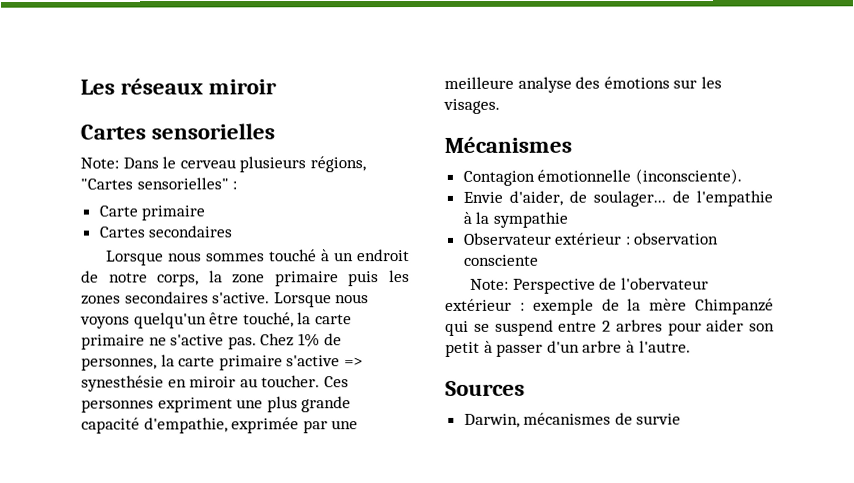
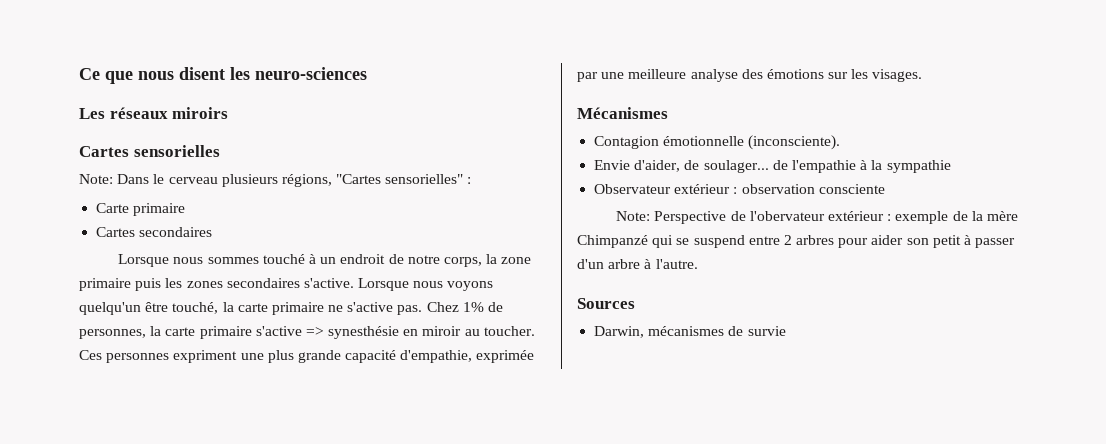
+ Ce que nous disent les neuro-sciences
- Les réseaux miroir
+ Les réseaux miroirs

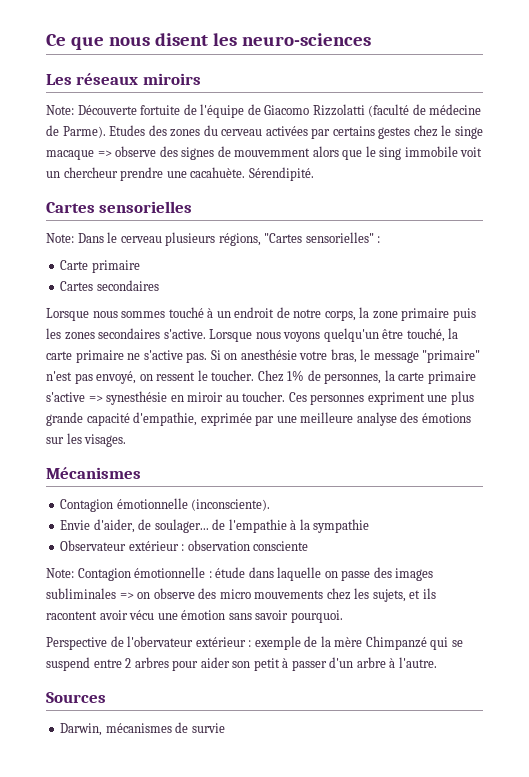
+ Note: Découverte fortuite de l'équipe de Giacomo Rizzolatti (faculté de médecine de Parme). Etudes des zones du cerveau activées par certains gestes chez le singe macaque => observe des signes de mouvemment alors que le sing immobile voit un chercheur prendre une cacahuète. Sérendipité.
+ Si on anesthésie votre bras, le message "primaire" n'est pas envoyé, on ressent le toucher.
- Note: Perspective de l'obervateur extérieur : exemple de la mère Chimpanzé qui se suspend entre 2 arbres pour aider son petit à passer d'un arbre à l'autre.
+ Note: Contagion émotionnelle : étude dans laquelle on passe des images subliminales => on observe des micro mouvements chez les sujets, et ils racontent avoir vécu une émotion sans savoir pourquoi.
+ Perspective de l'obervateur extérieur : exemple de la mère Chimpanzé qui se suspend entre 2 arbres pour aider son petit à passer d'un arbre à l'autre.

